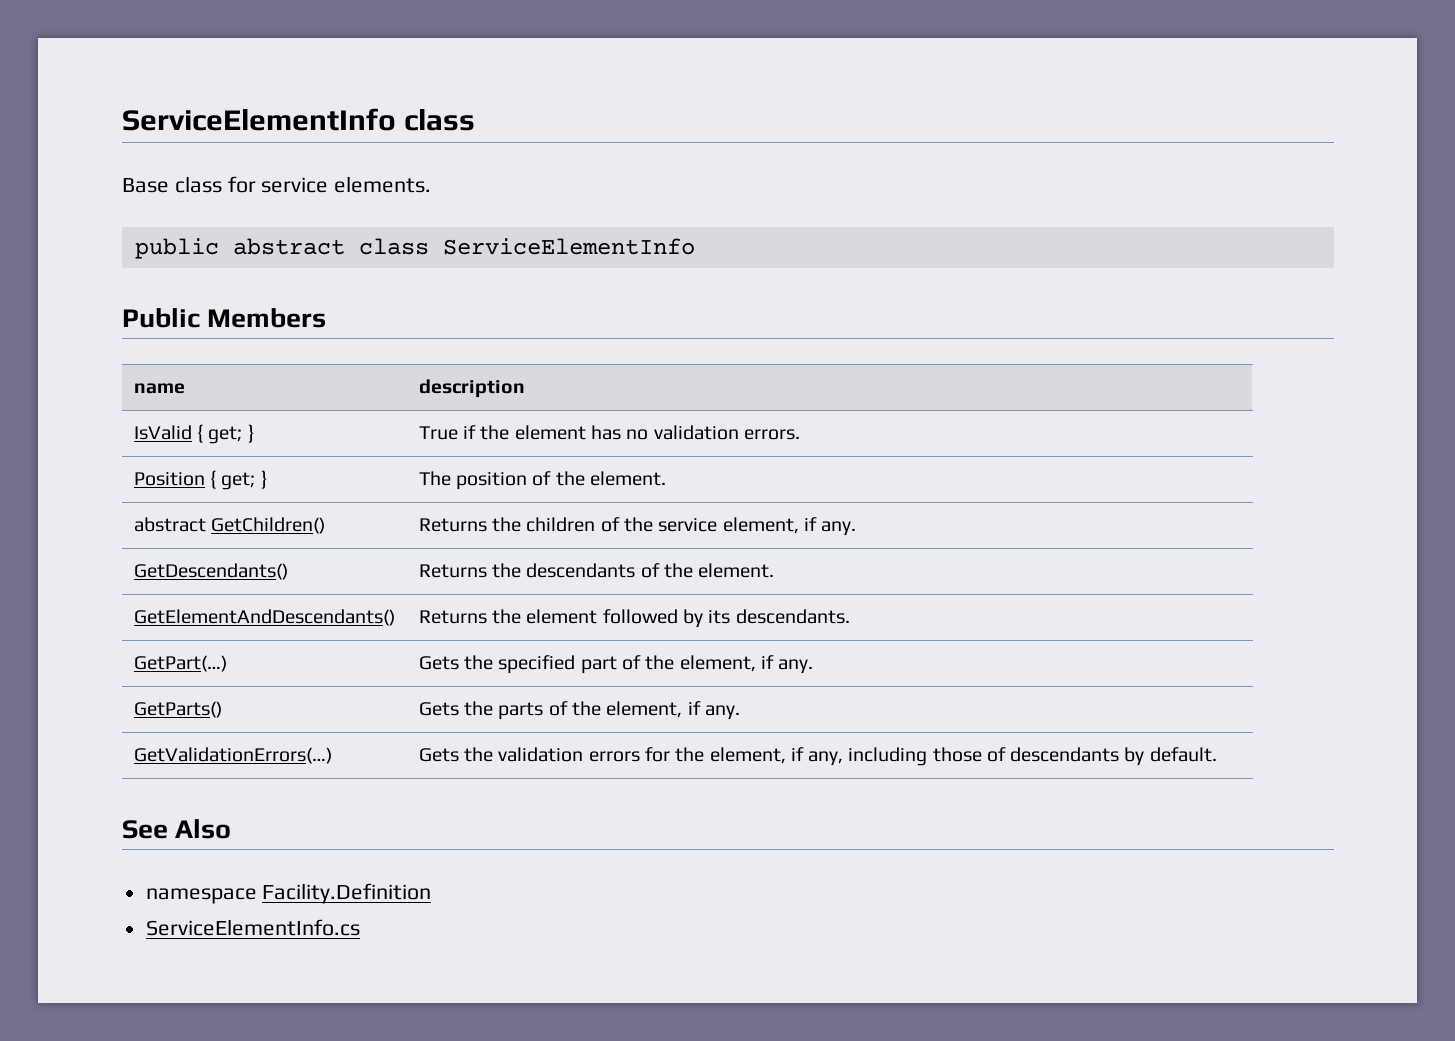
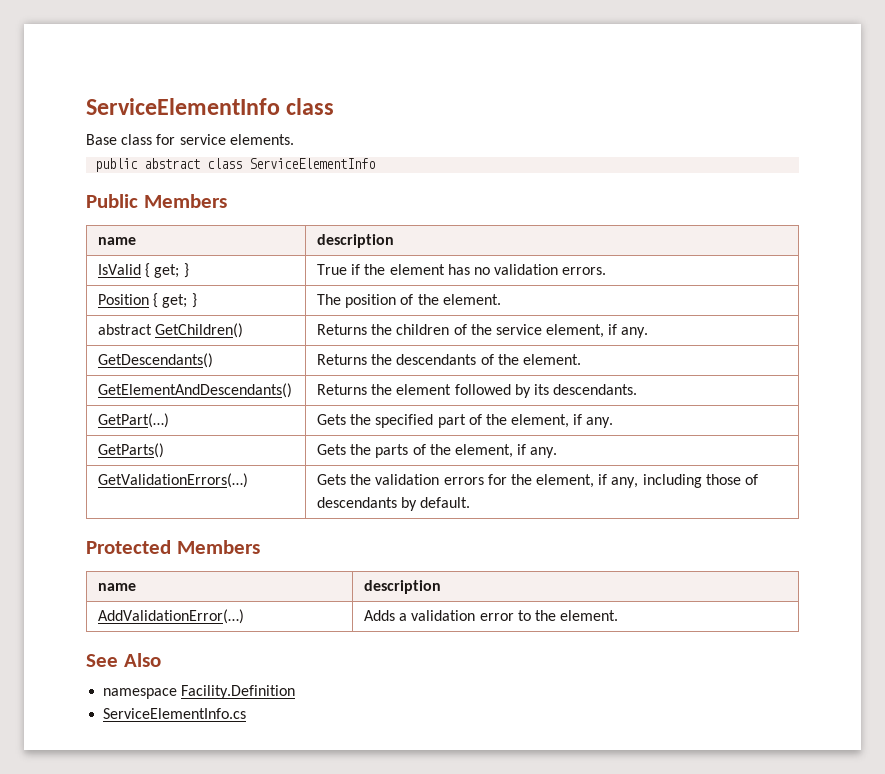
+ Protected Members
+ name | description
+ AddValidationError(…) | Adds a validation error to the element.

